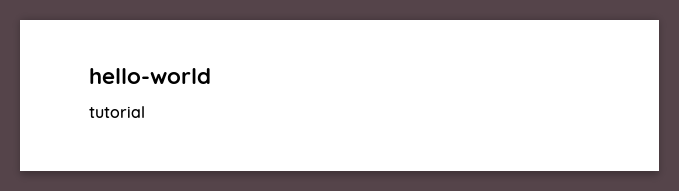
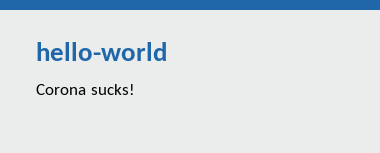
- tutorial
+ Corona sucks!

